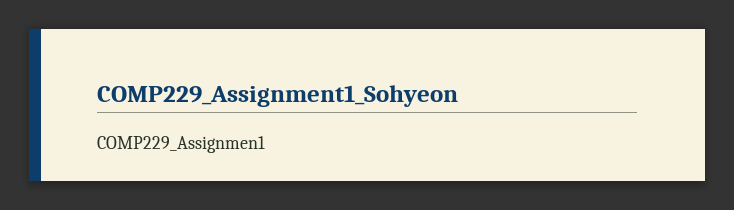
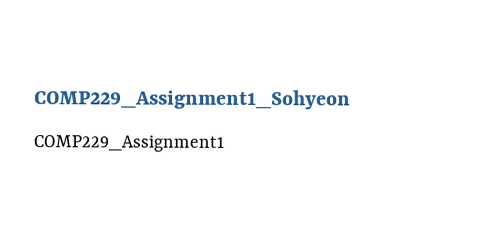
- COMP229_Assignmen1
+ COMP229_Assignment1

